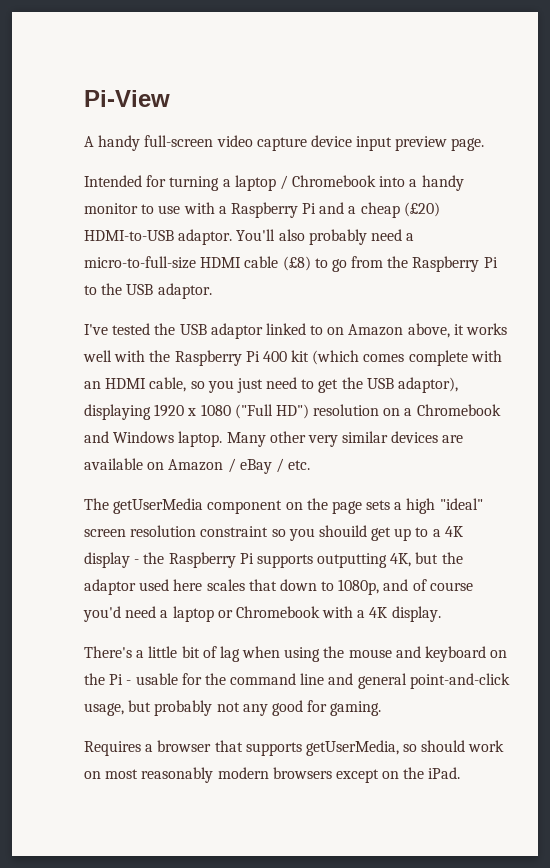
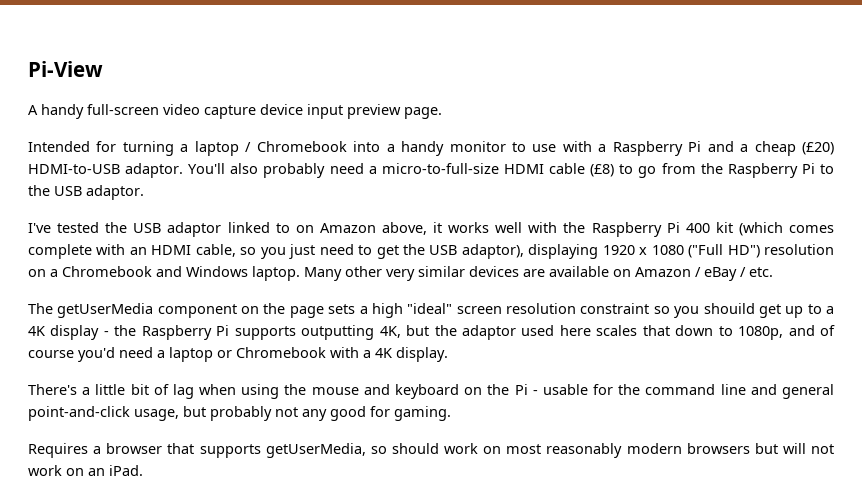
- Requires a browser that supports getUserMedia, so should work on most reasonably modern browsers except on the iPad.
+ Requires a browser that supports getUserMedia, so should work on most reasonably modern browsers but will not work on an iPad.

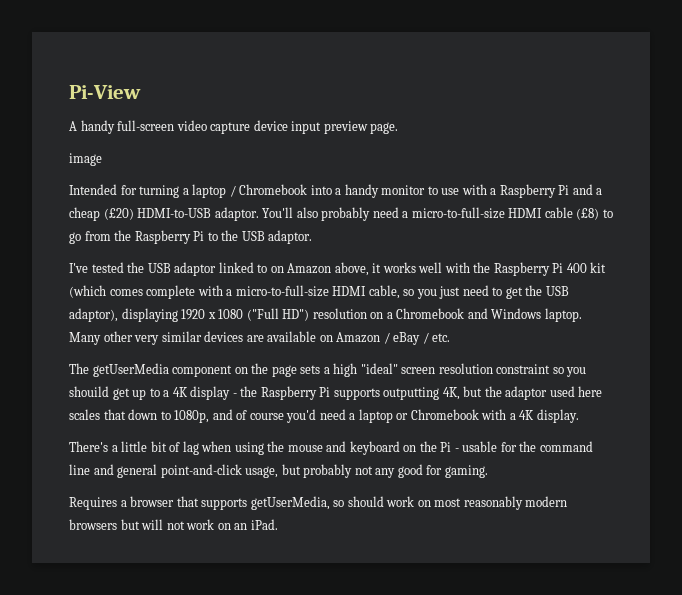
+ image
- I've tested the USB adaptor linked to on Amazon above, it works well with the Raspberry Pi 400 kit (which comes complete with an HDMI cable, so you just need to get the USB adaptor), displaying 1920 x 1080 ("Full HD") resolution on a Chromebook and Windows laptop.
+ I've tested the USB adaptor linked to on Amazon above, it works well with the Raspberry Pi 400 kit (which comes complete with a micro-to-full-size HDMI cable, so you just need to get the USB adaptor), displaying 1920 x 1080 ("Full HD") resolution on a Chromebook and Windows laptop.

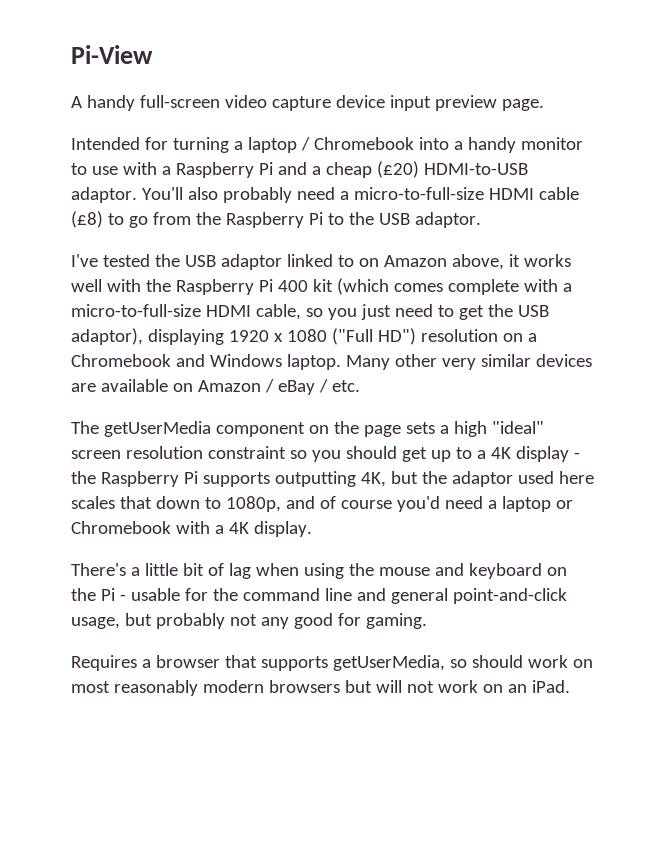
- image
- The getUserMedia component on the page sets a high "ideal" screen resolution constraint so you shouild get up to a 4K display - the Raspberry Pi supports outputting 4K, but the adaptor used here scales that down to 1080p, and of course you'd need a laptop or Chromebook with a 4K display.
+ The getUserMedia component on the page sets a high "ideal" screen resolution constraint so you should get up to a 4K display - the Raspberry Pi supports outputting 4K, but the adaptor used here scales that down to 1080p, and of course you'd need a laptop or Chromebook with a 4K display.

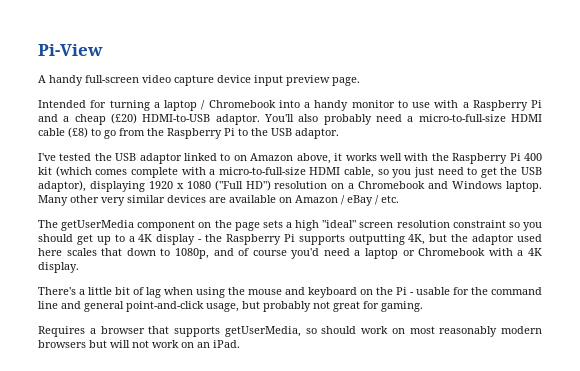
- There's a little bit of lag when using the mouse and keyboard on the Pi - usable for the command line and general point-and-click usage, but probably not any good for gaming.
+ There's a little bit of lag when using the mouse and keyboard on the Pi - usable for the command line and general point-and-click usage, but probably not great for gaming.

